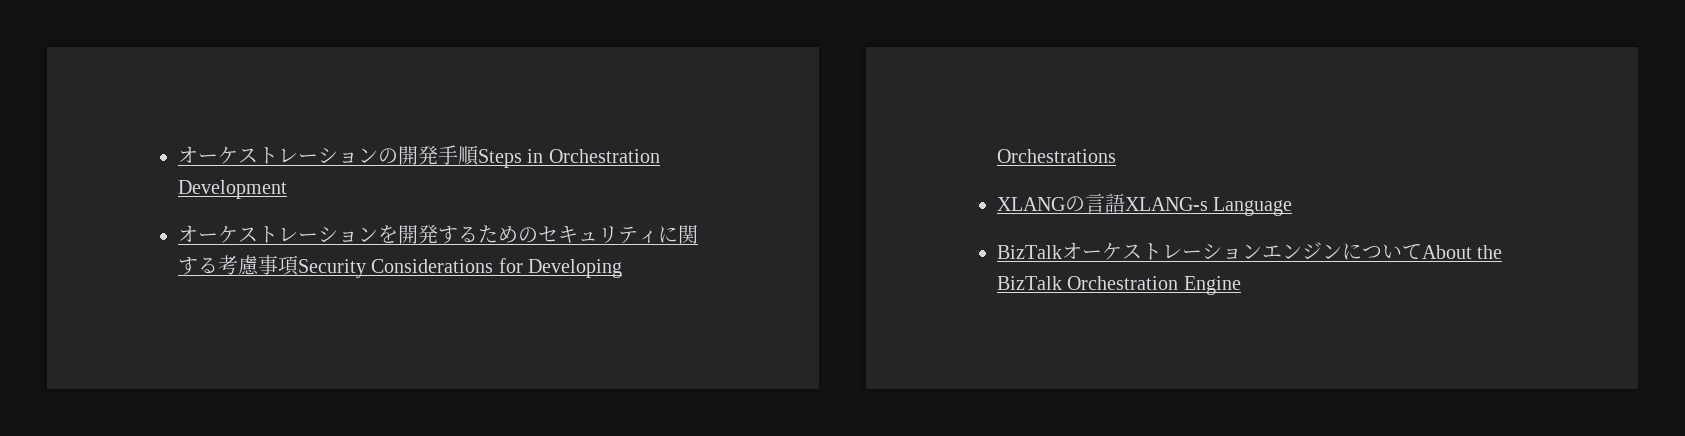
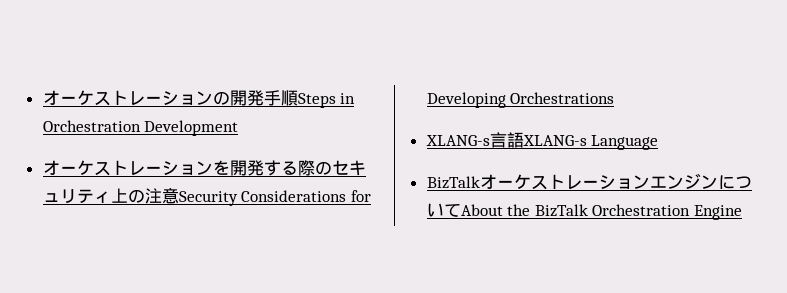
- オーケストレーションを開発するためのセキュリティに関する考慮事項Security Considerations for Developing Orchestrations
+ オーケストレーションを開発する際のセキュリティ上の注意Security Considerations for Developing Orchestrations
- XLANGの言語XLANG-s Language
+ XLANG-s言語XLANG-s Language

